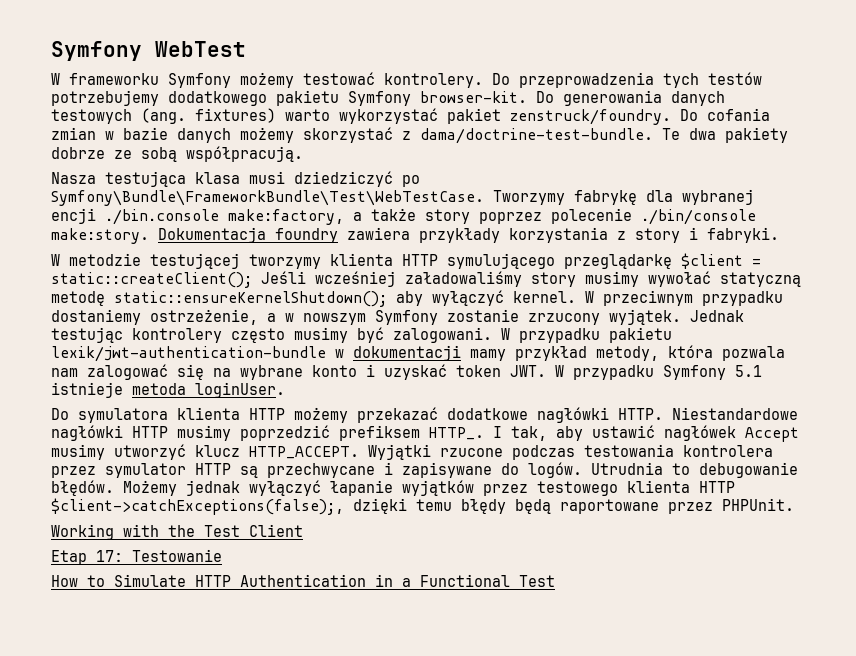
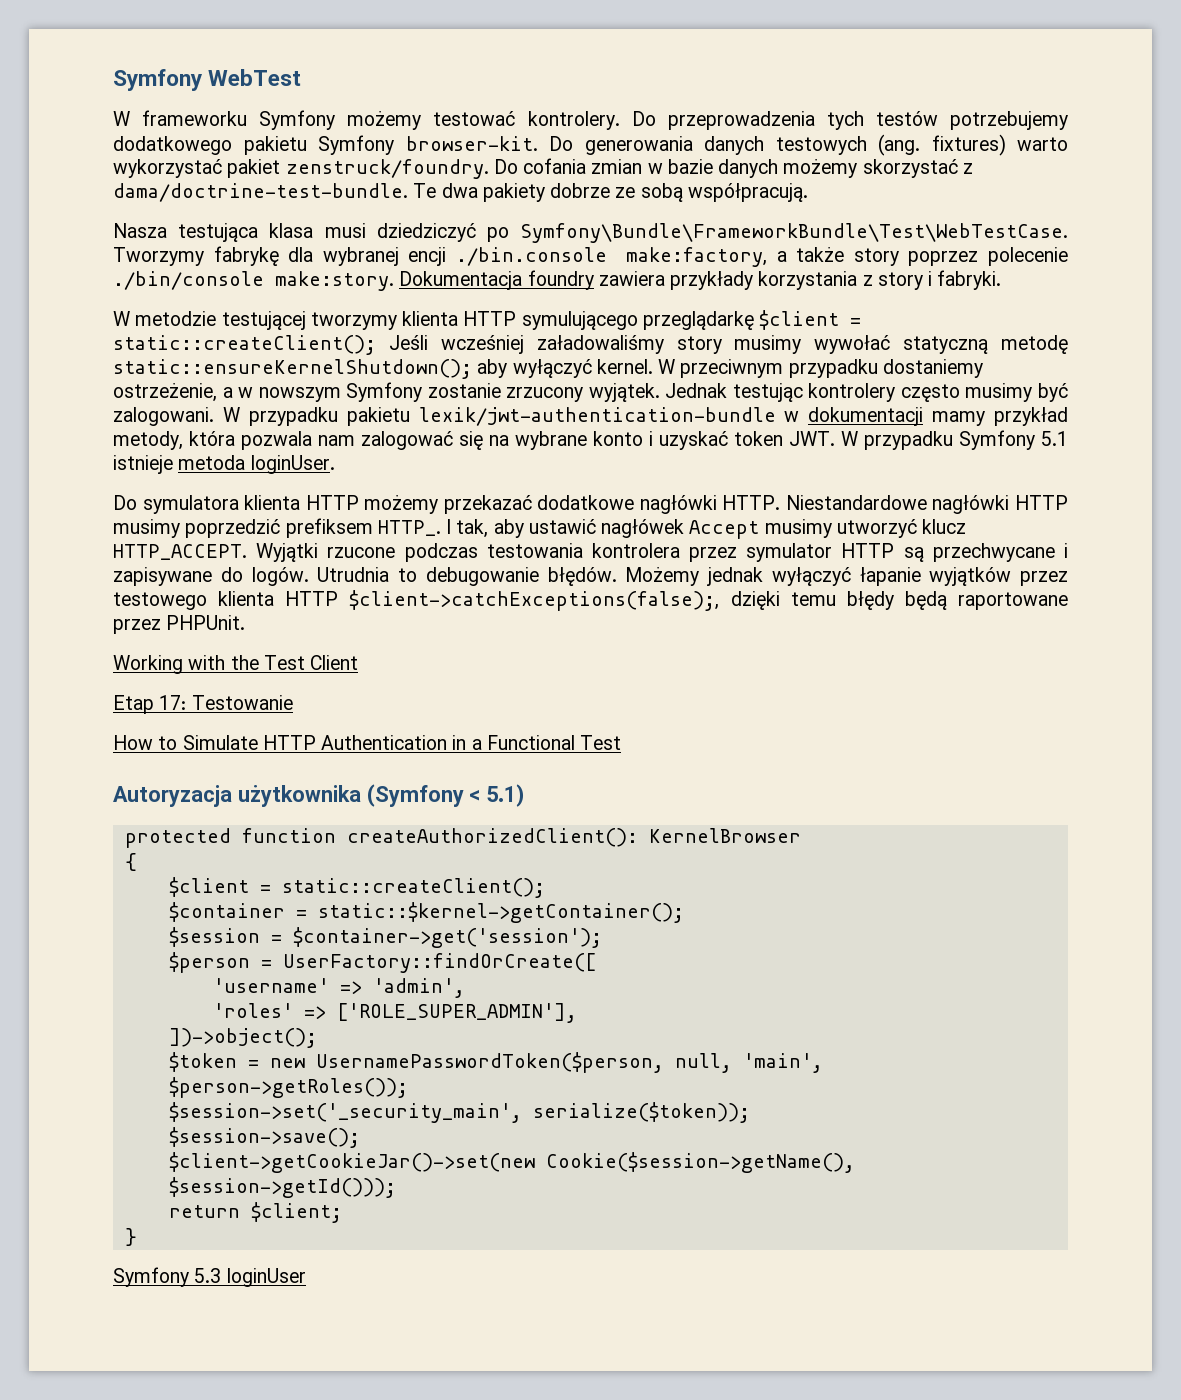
+ Autoryzacja użytkownika (Symfony < 5.1)
+ protected function createAuthorizedClient(): KernelBrowser
+ {
+ $client = static::createClient();
+ $container = static::$kernel->getContainer();
+ $session = $container->get('session');
+ $person = UserFactory::findOrCreate([
+ 'username' => 'admin',
+ 'roles' => ['ROLE_SUPER_ADMIN'],
+ ])->object();
+ $token = new UsernamePasswordToken($person, null, 'main', $person->getRoles());
+ $session->set('_security_main', serialize($token));
+ $session->save();
+ $client->getCookieJar()->set(new Cookie($session->getName(), $session->getId()));
+ return $client;
+ }
+ Symfony 5.3 loginUser

